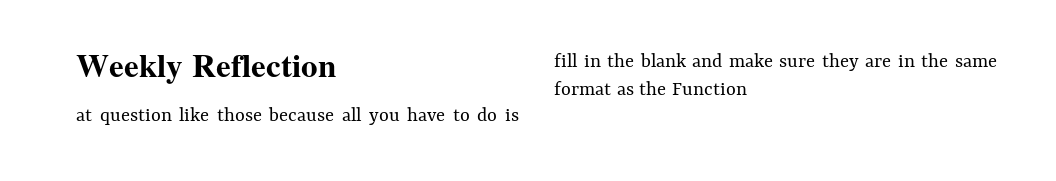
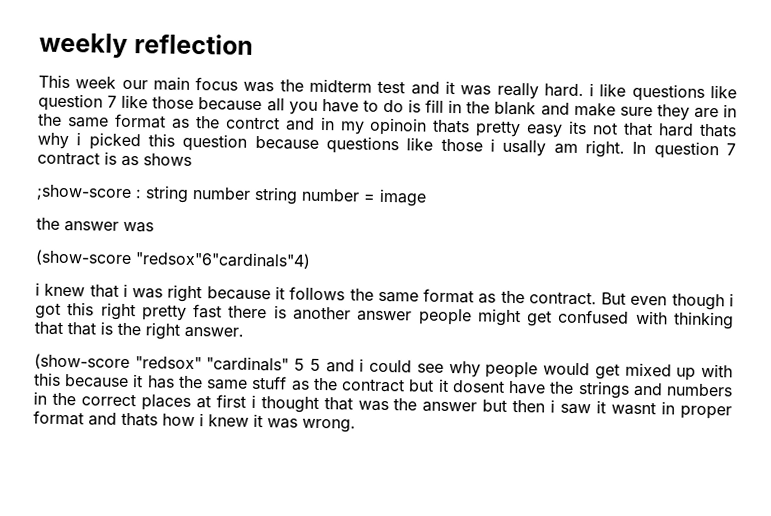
- Weekly Reflection
- at question like those because all you have to do is fill in the blank and make sure they are in the same format as the Function
+ weekly reflection
+ This week our main focus was the midterm test and it was really hard. i like questions like question 7 like those because all you have to do is fill in the blank and make sure they are in the same format as the contrct and in my opinoin thats pretty easy its not that hard thats why i picked this question because questions like those i usally am right. In question 7 contract is as shows
+ ;show-score : string number string number = image
+ the answer was
+ (show-score "redsox"6"cardinals"4)
+ i knew that i was right because it follows the same format as the contract. But even though i got this right pretty fast there is another answer people might get confused with thinking that that is the right answer.
+ (show-score "redsox" "cardinals" 5 5 and i could see why people would get mixed up with this because it has the same stuff as the contract but it dosent have the strings and numbers in the correct places at first i thought that was the answer but then i saw it wasnt in proper format and thats how i knew it was wrong.

